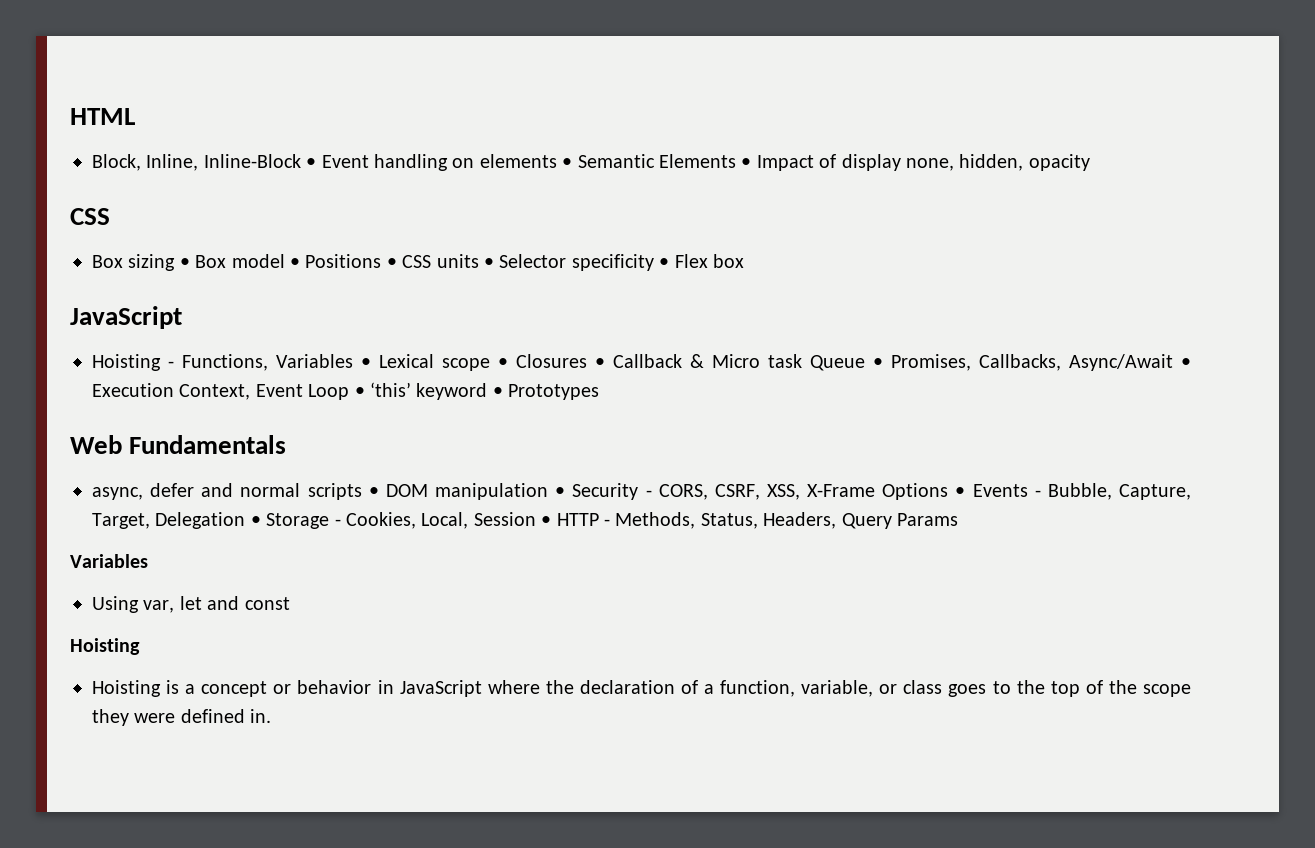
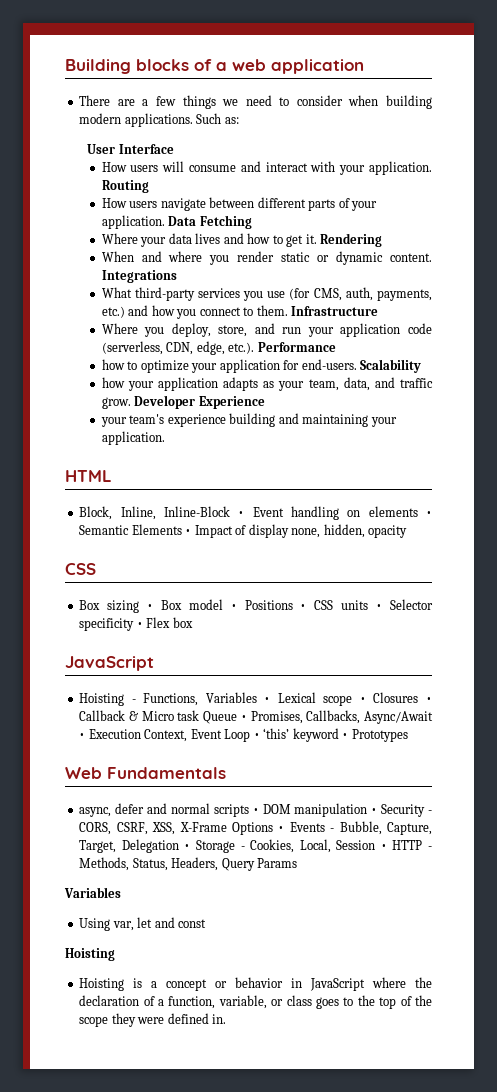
+ Building blocks of a web application
+ There are a few things we need to consider when building modern applications. Such as:
+ User Interface
+ How users will consume and interact with your application. Routing
+ How users navigate between different parts of your application. Data Fetching
+ Where your data lives and how to get it. Rendering
+ When and where you render static or dynamic content. Integrations
+ What third-party services you use (for CMS, auth, payments, etc.) and how you connect to them. Infrastructure
+ Where you deploy, store, and run your application code (serverless, CDN, edge, etc.). Performance
+ how to optimize your application for end-users. Scalability
+ how your application adapts as your team, data, and traffic grow. Developer Experience
+ your team's experience building and maintaining your application.

